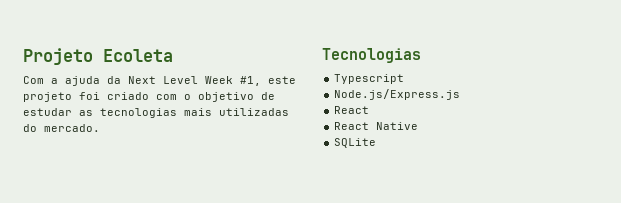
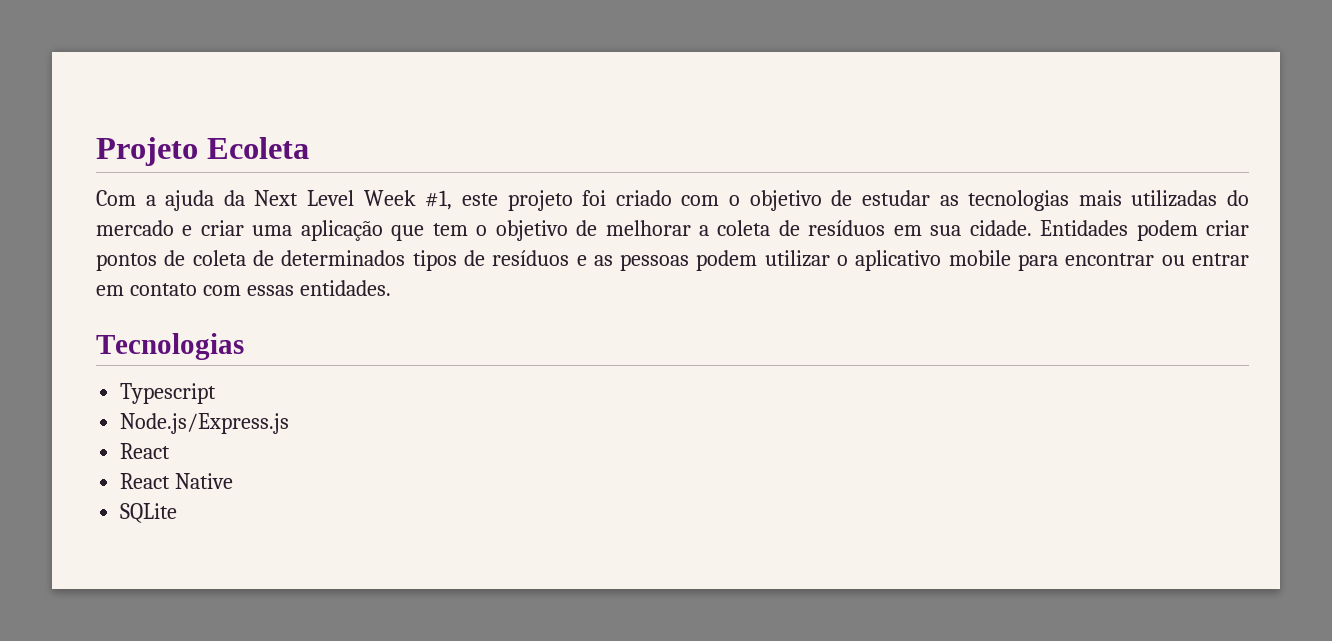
- Com a ajuda da Next Level Week #1, este projeto foi criado com o objetivo de estudar as tecnologias mais utilizadas do mercado.
+ Com a ajuda da Next Level Week #1, este projeto foi criado com o objetivo de estudar as tecnologias mais utilizadas do mercado e criar uma aplicação que tem o objetivo de melhorar a coleta de resíduos em sua cidade. Entidades podem criar pontos de coleta de determinados tipos de resíduos e as pessoas podem utilizar o aplicativo mobile para encontrar ou entrar em contato com essas entidades.

